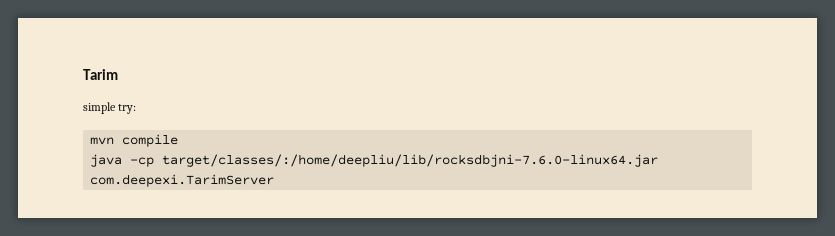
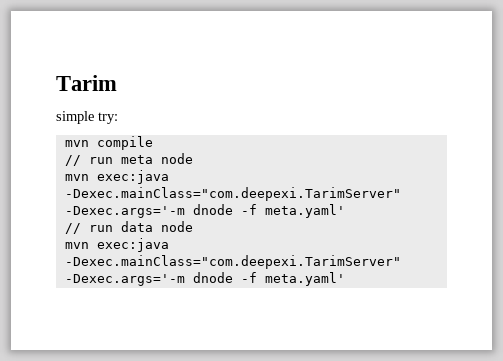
- java -cp target/classes/:/home/deepliu/lib/rocksdbjni-7.6.0-linux64.jar com.deepexi.TarimServer
+ // run meta node
+ mvn exec:java -Dexec.mainClass="com.deepexi.TarimServer" -Dexec.args='-m dnode -f meta.yaml'
+ // run data node
+ mvn exec:java -Dexec.mainClass="com.deepexi.TarimServer" -Dexec.args='-m dnode -f meta.yaml'

